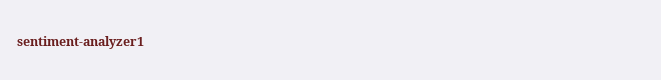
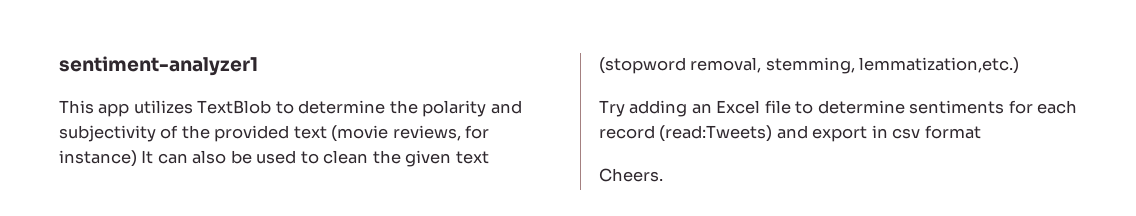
+ This app utilizes TextBlob to determine the polarity and subjectivity of the provided text (movie reviews, for instance) It can also be used to clean the given text (stopword removal, stemming, lemmatization,etc.)
+ Try adding an Excel file to determine sentiments for each record (read:Tweets) and export in csv format
+ Cheers.

